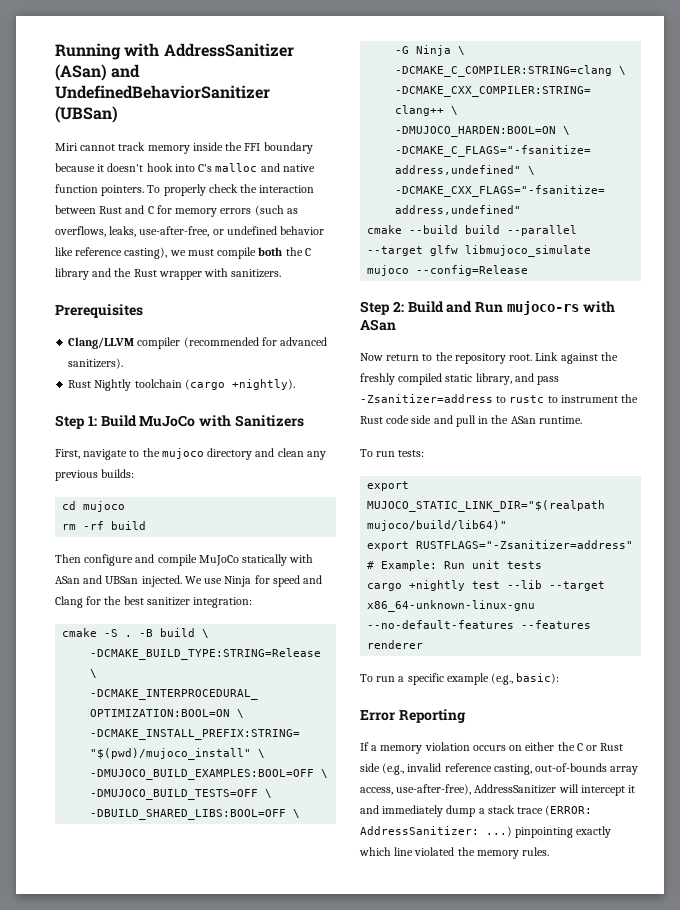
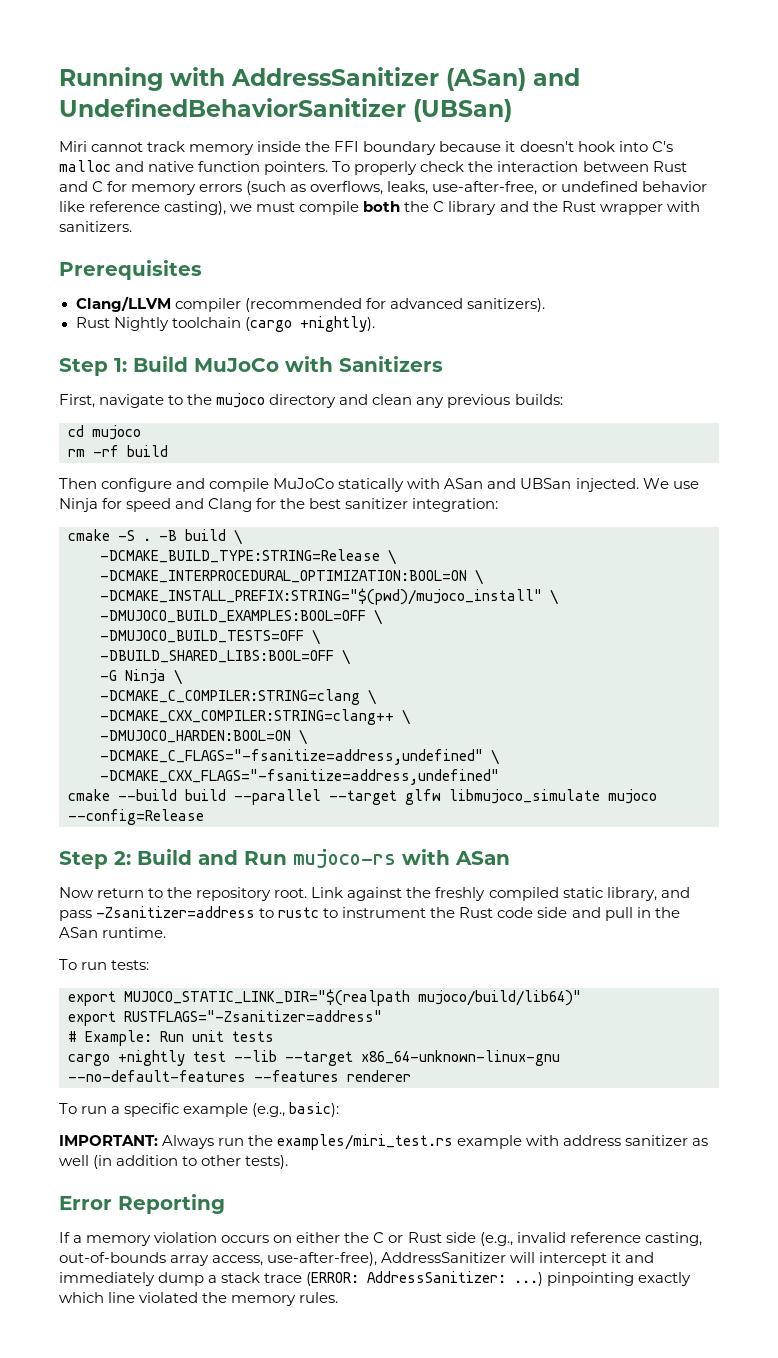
+ IMPORTANT: Always run the examples/miri_test.rs example with address sanitizer as well (in addition to other tests).

